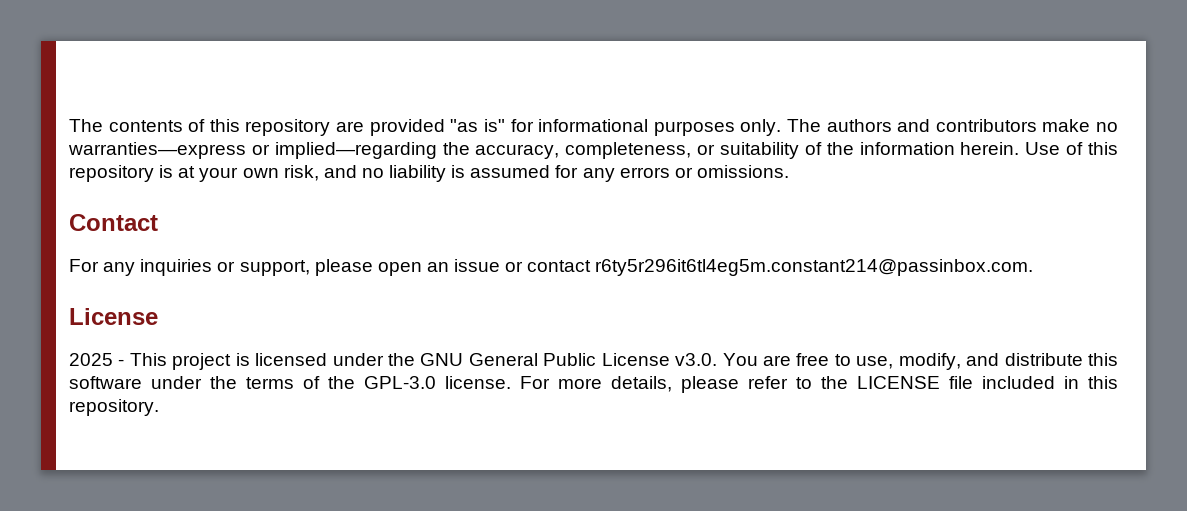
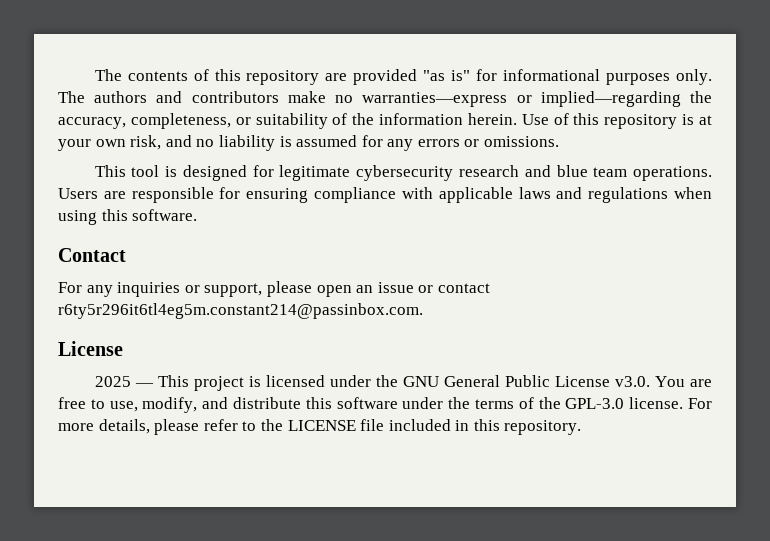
+ This tool is designed for legitimate cybersecurity research and blue team operations. Users are responsible for ensuring compliance with applicable laws and regulations when using this software.
- 2025 - This project is licensed under the GNU General Public License v3.0. You are free to use, modify, and distribute this software under the terms of the GPL-3.0 license.
+ 2025 — This project is licensed under the GNU General Public License v3.0. You are free to use, modify, and distribute this software under the terms of the GPL-3.0 license.

